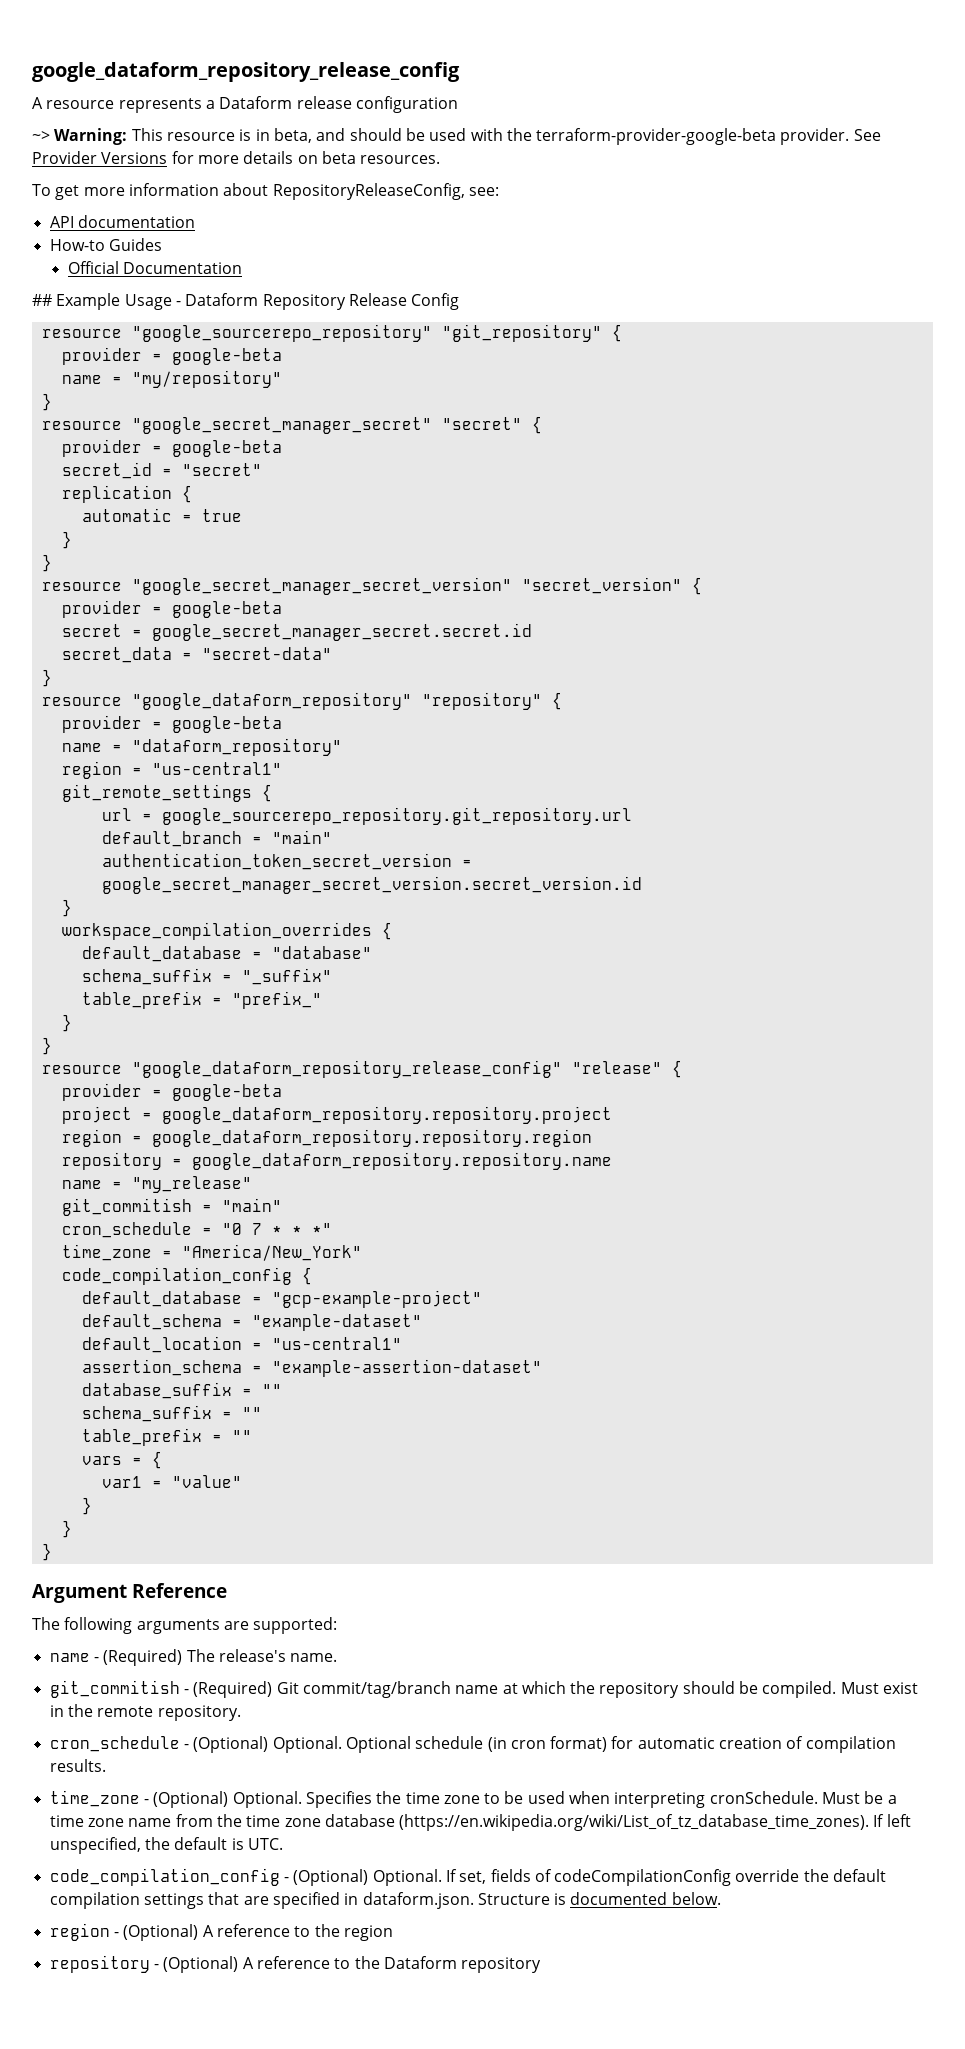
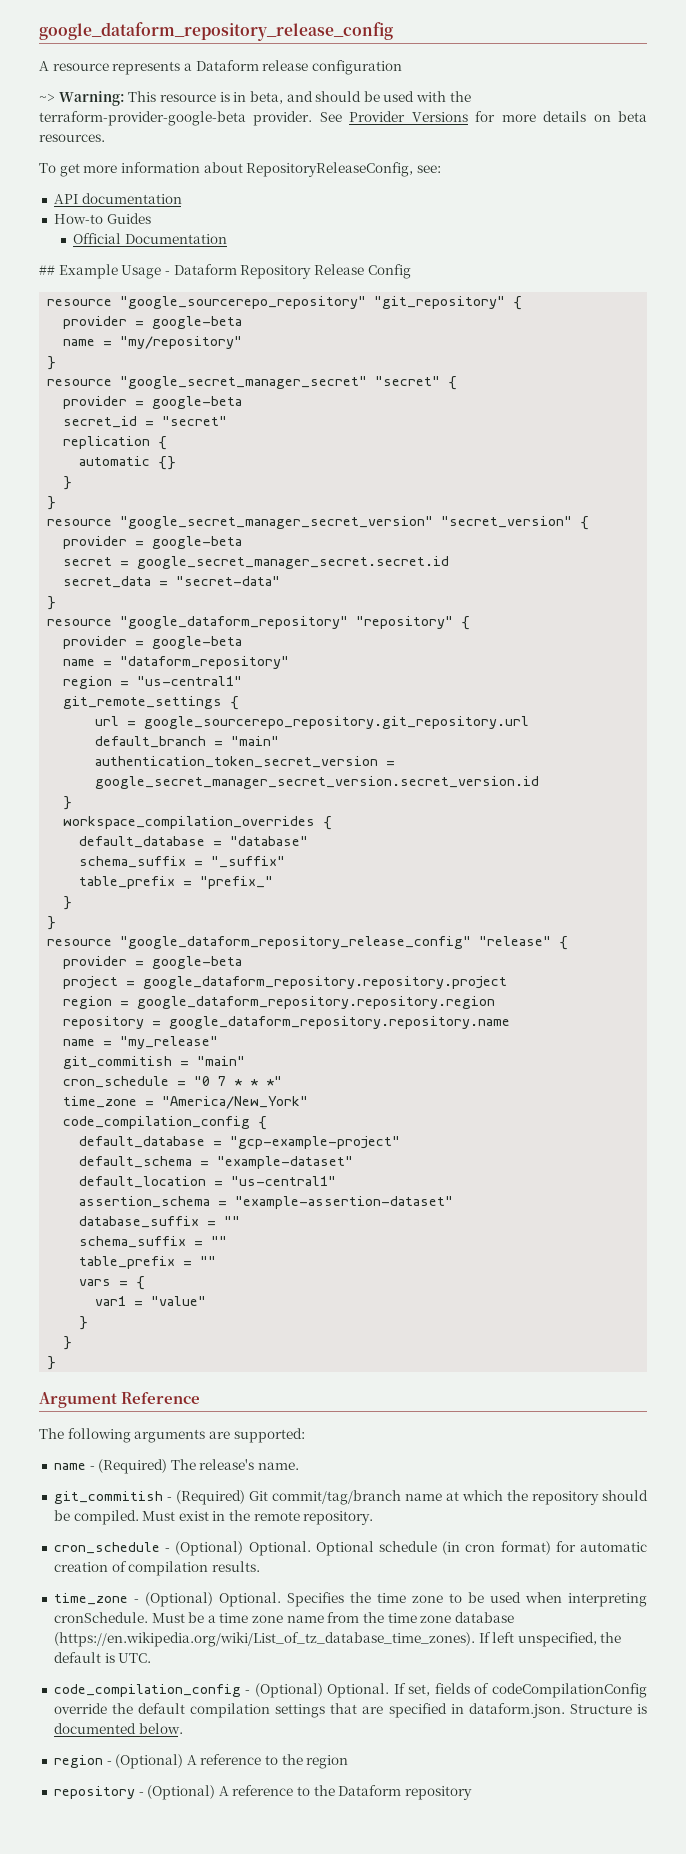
- automatic = true
+ automatic {}

